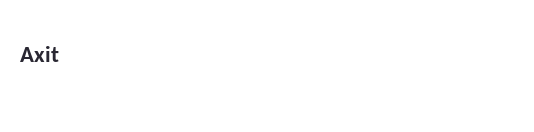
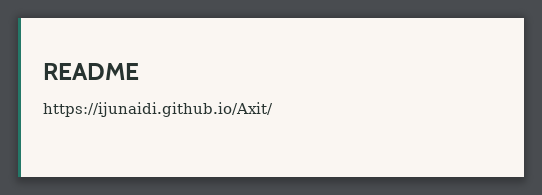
- Axit
+ README
+ https://ijunaidi.github.io/Axit/

